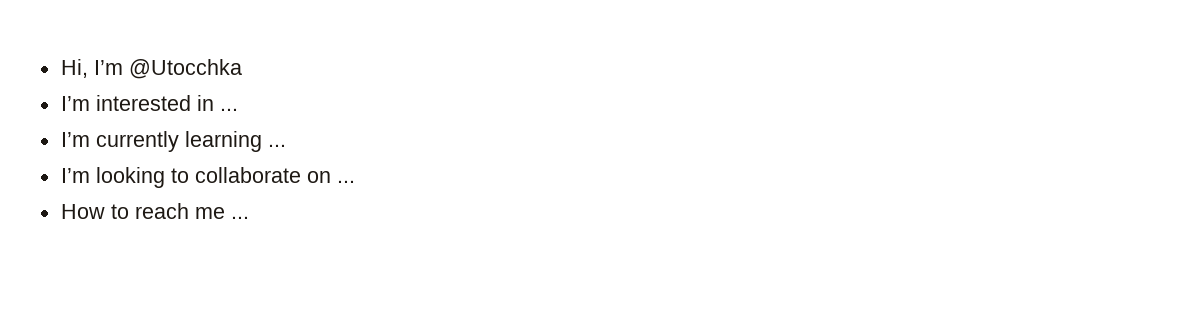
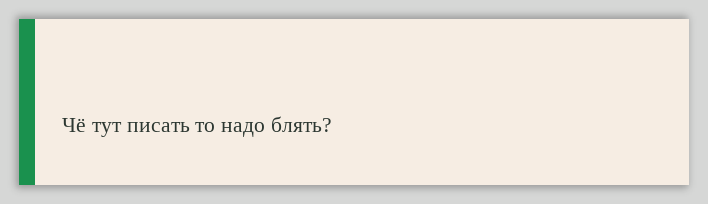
- Hi, I’m @Utocchka
- I’m interested in ...
- I’m currently learning ...
- I’m looking to collaborate on ...
- How to reach me ...
+ Чё тут писать то надо блять?

